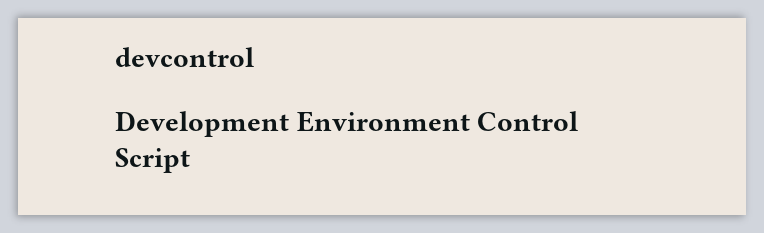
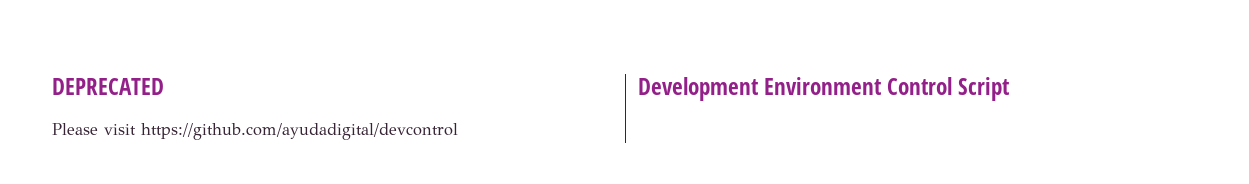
- devcontrol
+ DEPRECATED
+ Please visit https://github.com/ayudadigital/devcontrol

